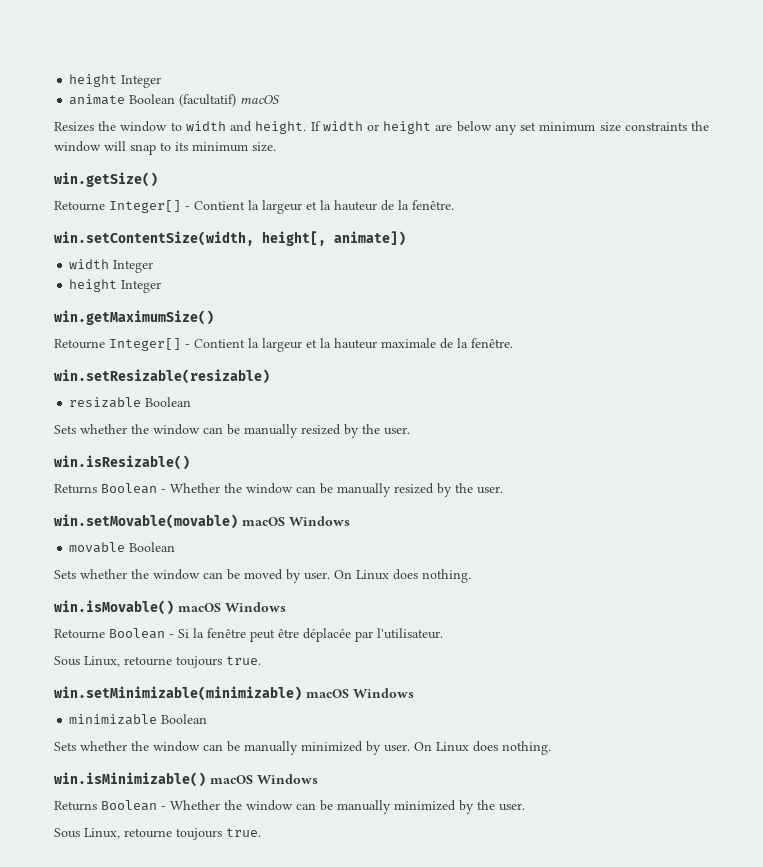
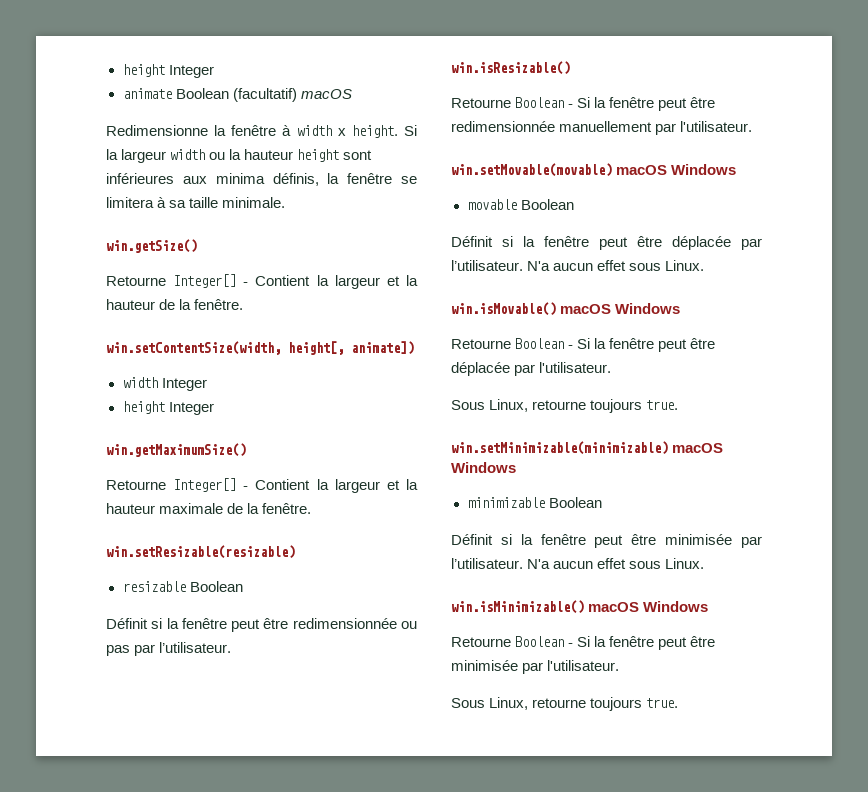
- Resizes the window to width and height. If width or height are below any set minimum size constraints the window will snap to its minimum size.
+ Redimensionne la fenêtre à width x height. Si la largeur width ou la hauteur height sont inférieures aux minima définis, la fenêtre se limitera à sa taille minimale.
- Sets whether the window can be manually resized by the user.
+ Définit si la fenêtre peut être redimensionnée ou pas par l’utilisateur.
- Returns Boolean - Whether the window can be manually resized by the user.
+ Retourne Boolean - Si la fenêtre peut être redimensionnée manuellement par l'utilisateur.
- Sets whether the window can be moved by user. On Linux does nothing.
+ Définit si la fenêtre peut être déplacée par l’utilisateur. N'a aucun effet sous Linux.
- Sets whether the window can be manually minimized by user. On Linux does nothing.
+ Définit si la fenêtre peut être minimisée par l’utilisateur. N'a aucun effet sous Linux.
- Returns Boolean - Whether the window can be manually minimized by the user.
+ Retourne Boolean - Si la fenêtre peut être minimisée par l'utilisateur.

